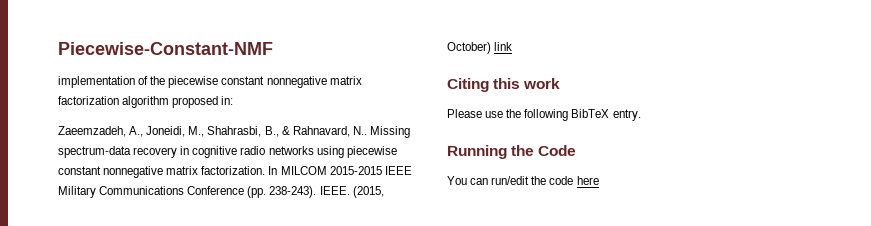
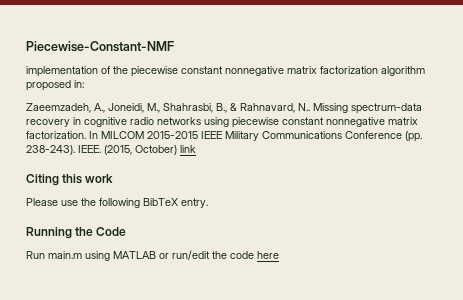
- You can run/edit the code here
+ Run main.m using MATLAB or run/edit the code here

